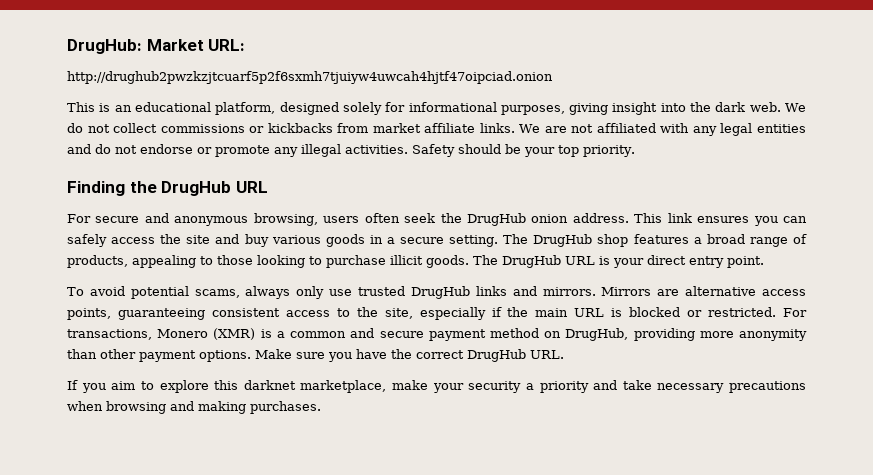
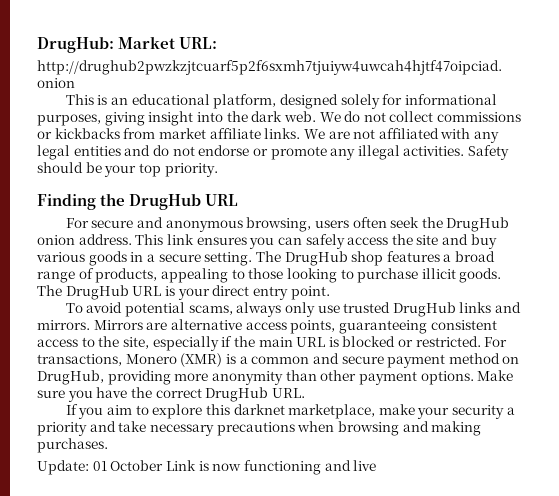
+ Update: 01 October Link is now functioning and live

